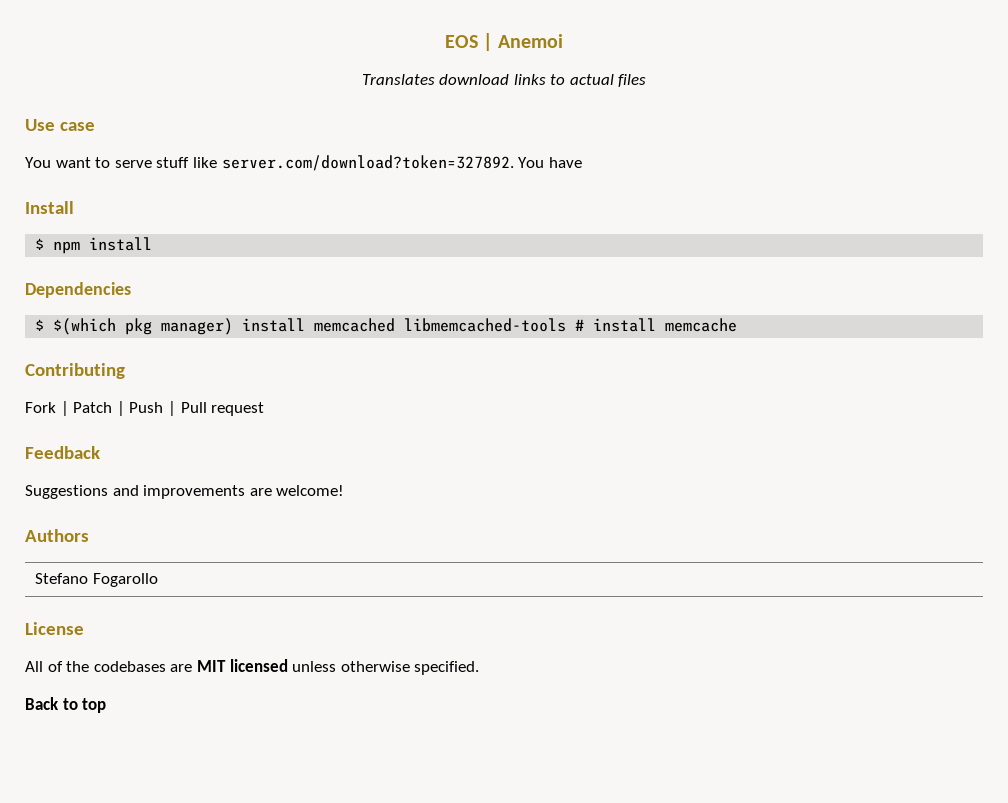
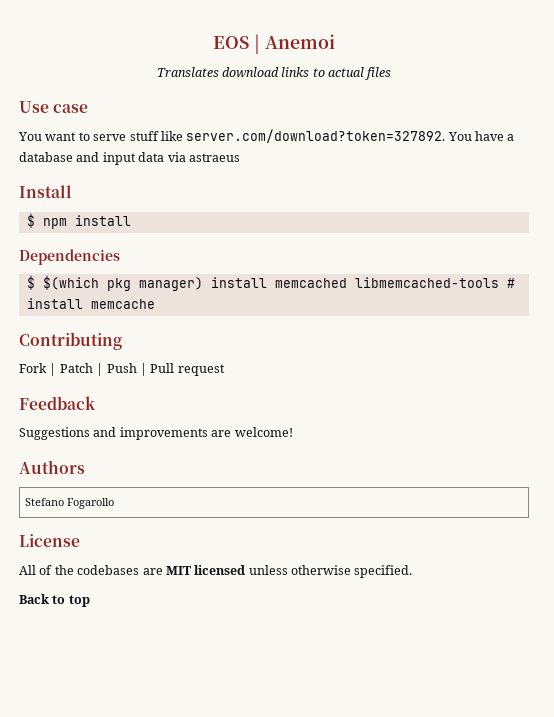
- You want to serve stuff like server.com/download?token=327892. You have
+ You want to serve stuff like server.com/download?token=327892. You have a database and input data via astraeus

